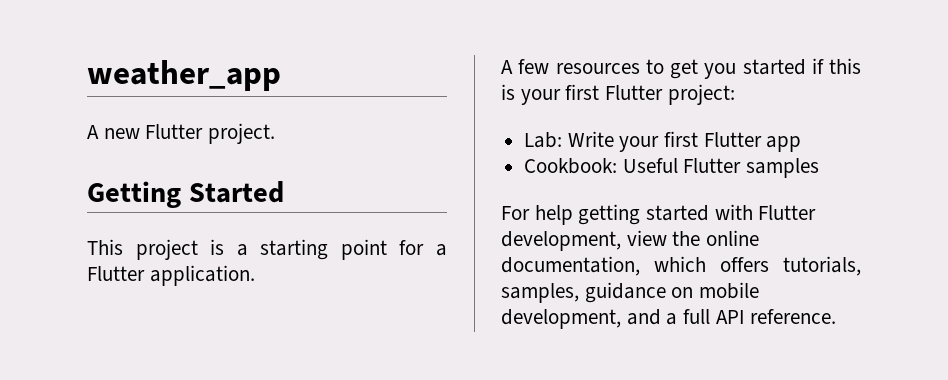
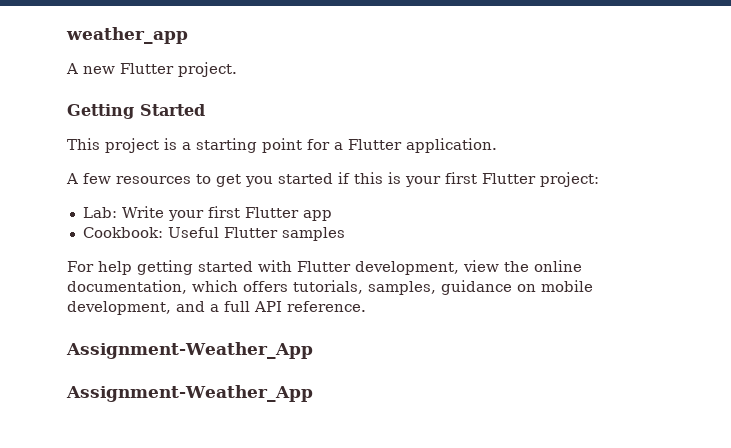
  For help getting started with Flutter development, view the online documentation, which offers tutorials, samples, guidance on mobile development, and a full API reference.
+ Assignment-Weather_App
+ Assignment-Weather_App

